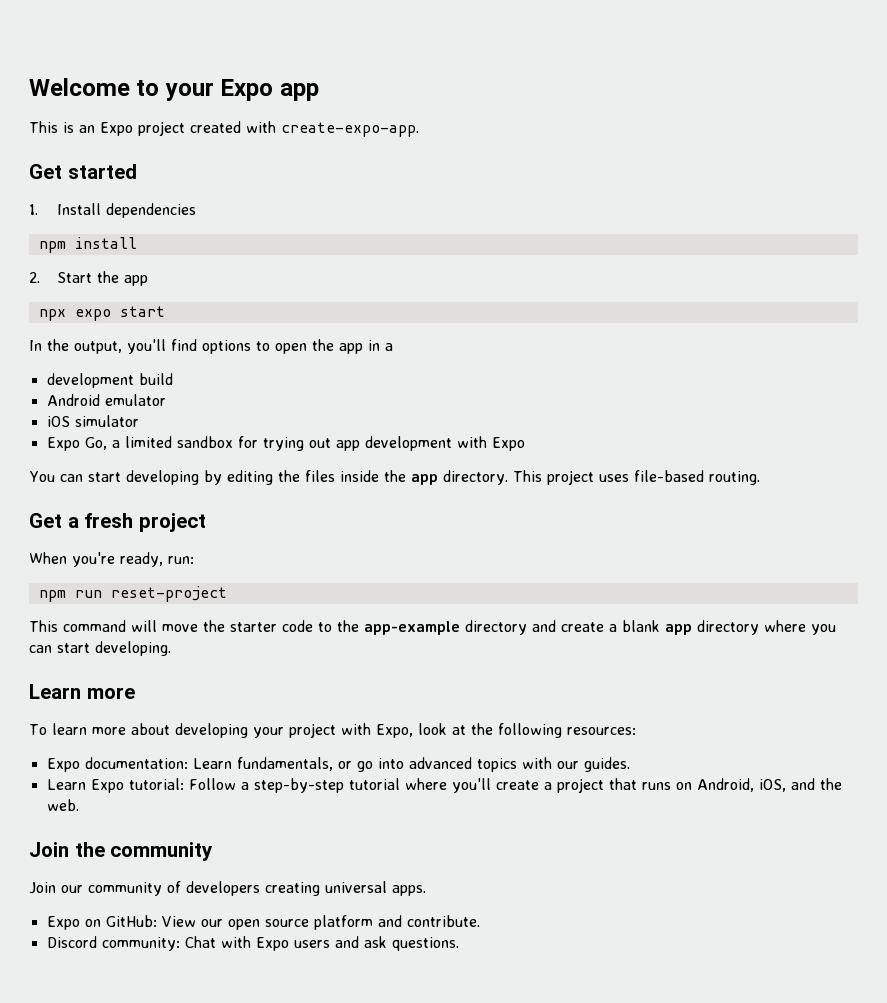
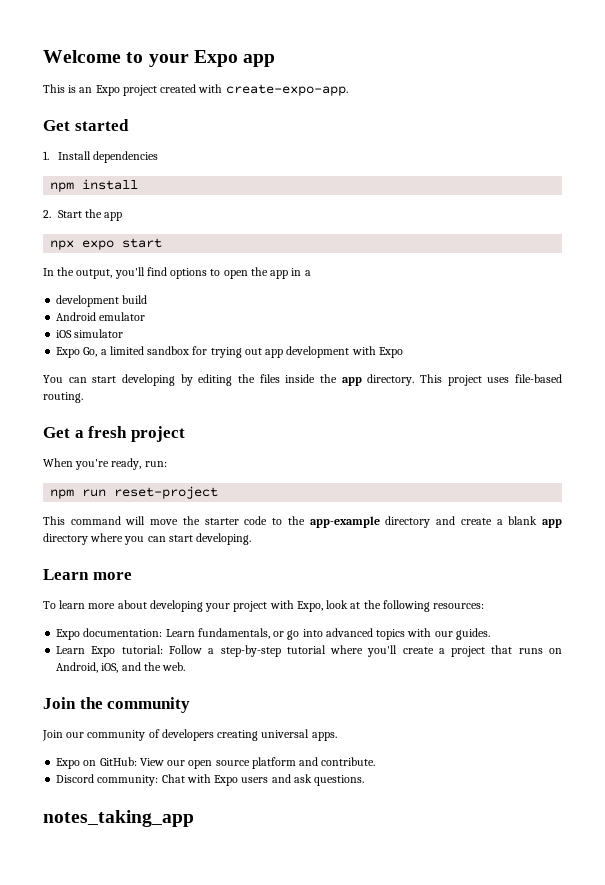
+ notes_taking_app

